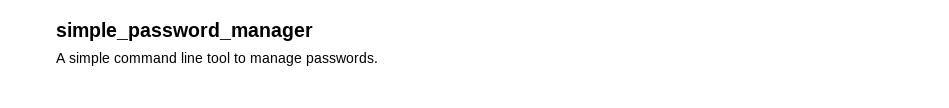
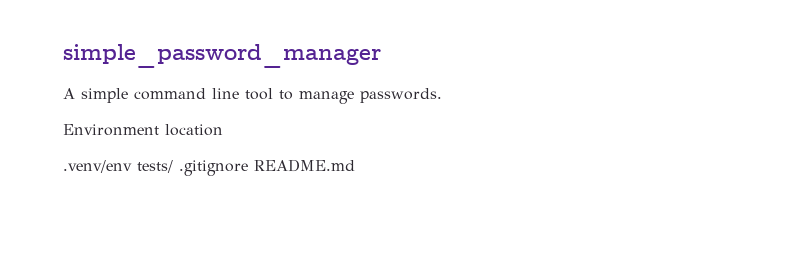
+ Environment location
+ .venv/env tests/ .gitignore README.md

